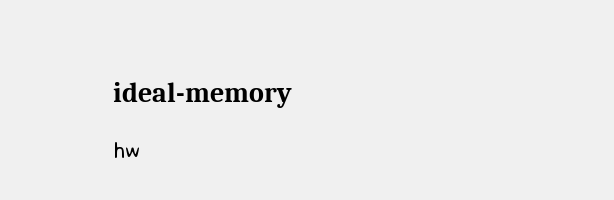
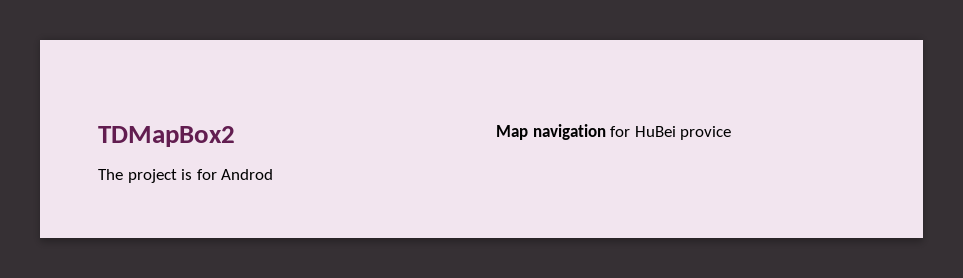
- ideal-memory
- hw
+ TDMapBox2
+ The project is for Androd
+ Map navigation for HuBei provice

